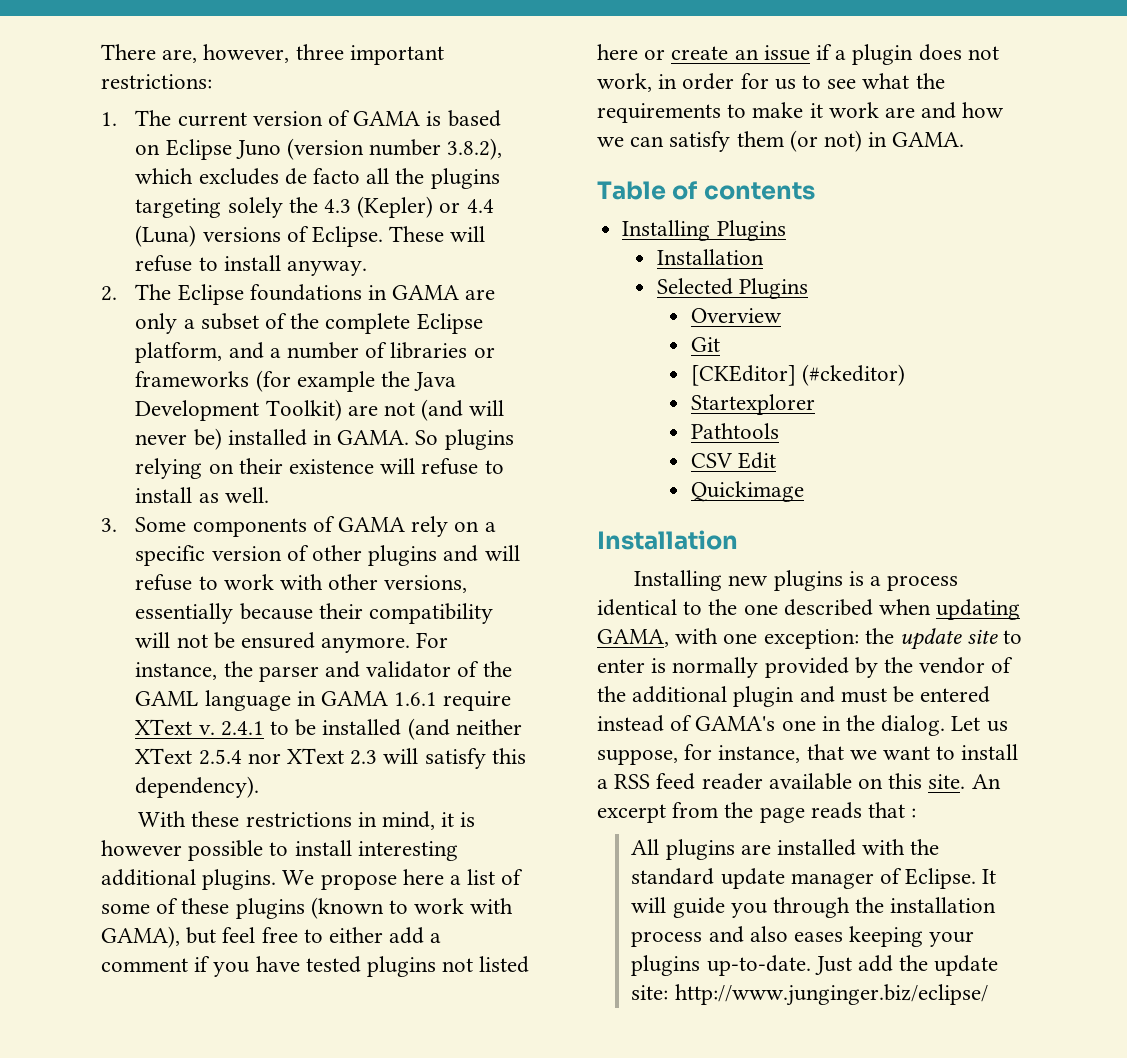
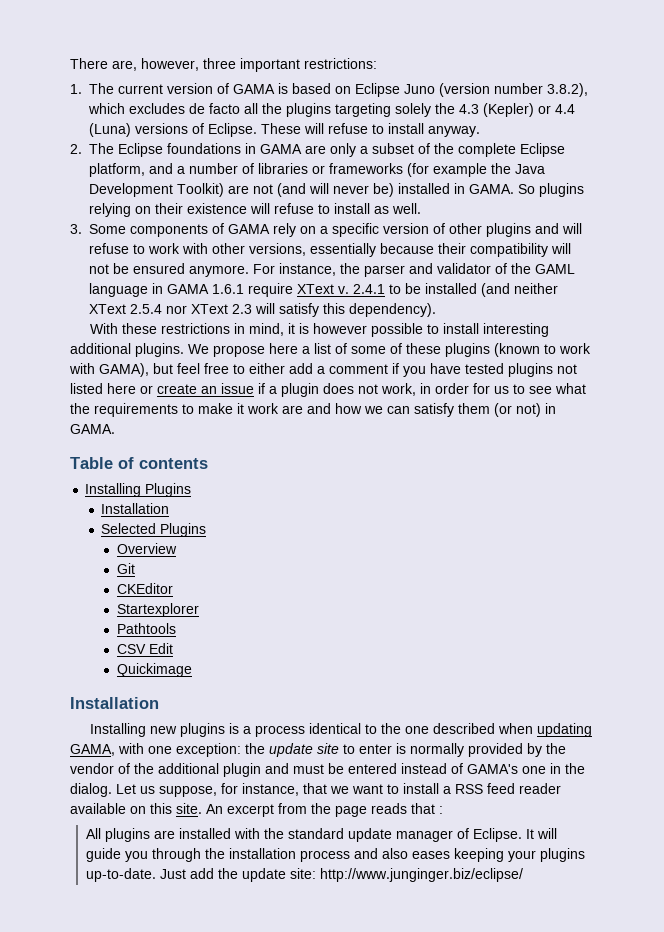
- [CKEditor] (#ckeditor)
+ CKEditor

